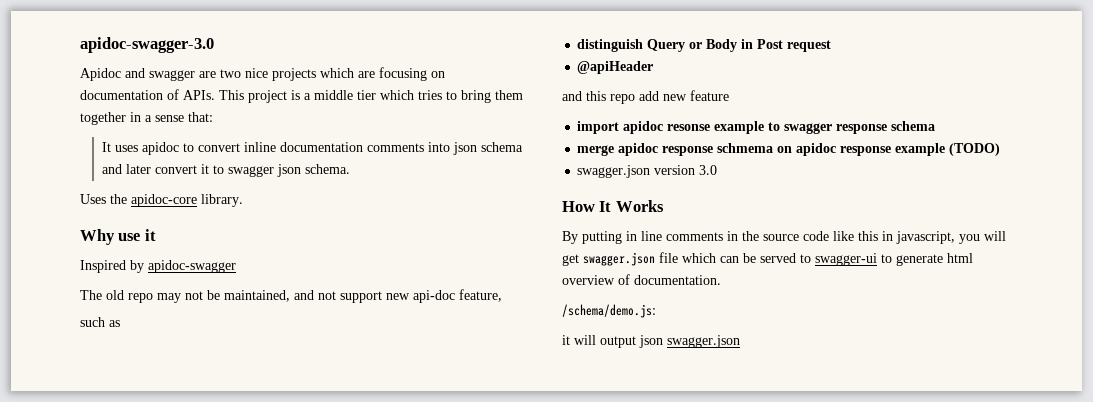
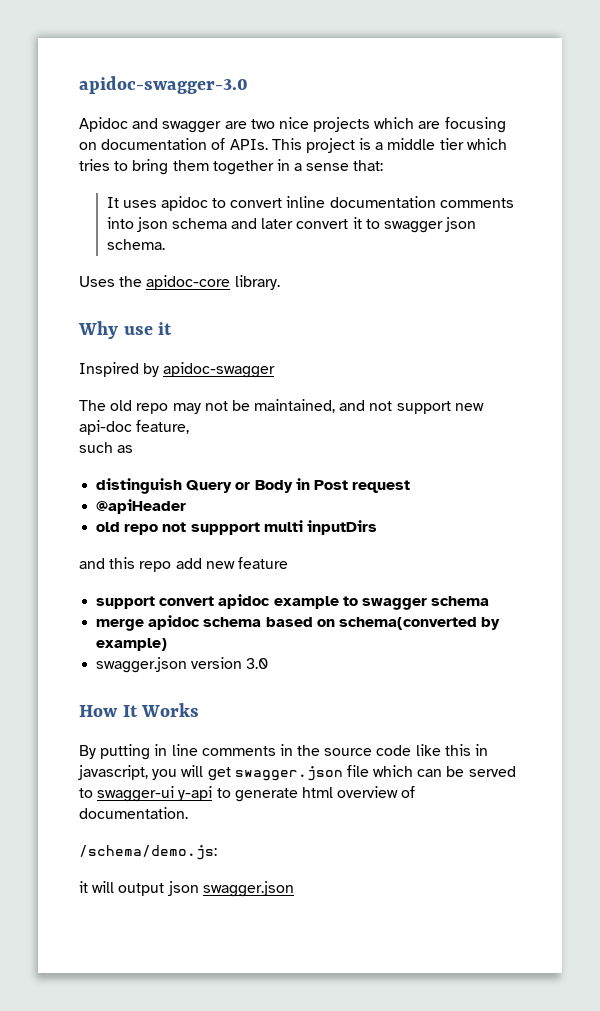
+ old repo not suppport multi inputDirs
- import apidoc resonse example to swagger response schema
+ support convert apidoc example to swagger schema
- merge apidoc response schmema on apidoc response example (TODO)
+ merge apidoc schema based on schema(converted by example)
- By putting in line comments in the source code like this in javascript, you will get swagger.json file which can be served to swagger-ui to generate html overview of documentation.
+ By putting in line comments in the source code like this in javascript, you will get swagger.json file which can be served to swagger-ui y-api to generate html overview of documentation.

